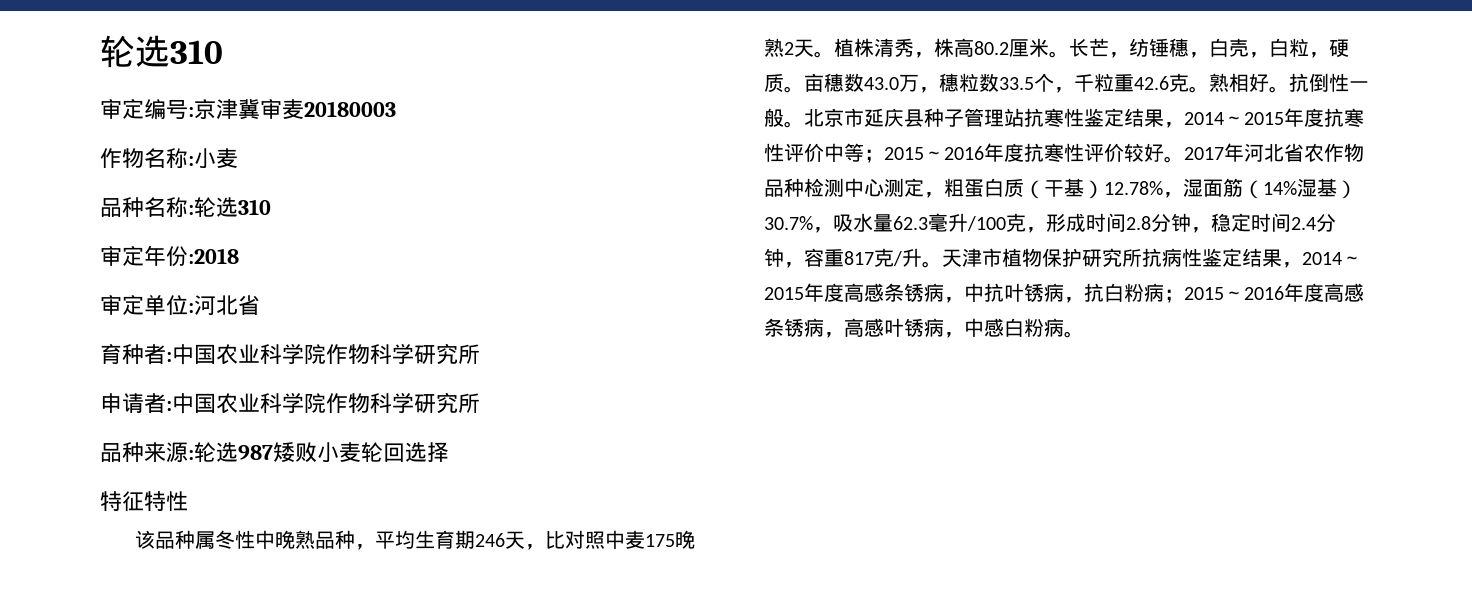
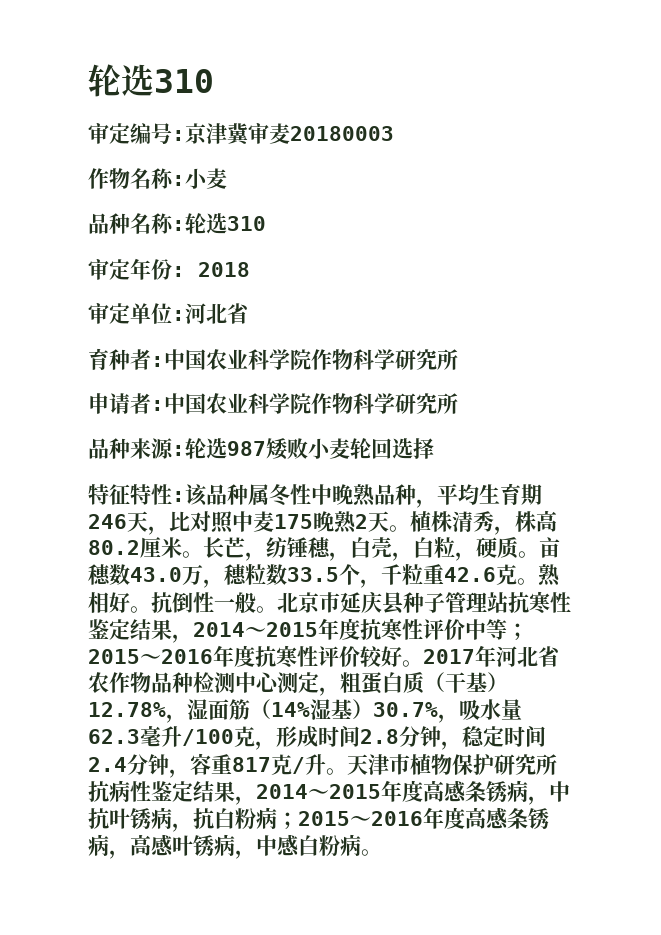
- 审定年份:2018
+ 审定年份: 2018
- 特征特性
- 该品种属冬性中晚熟品种，平均生育期246天，比对照中麦175晚熟2天。
+ 特征特性:该品种属冬性中晚熟品种，平均生育期246天，比对照中麦175晚熟2天。

